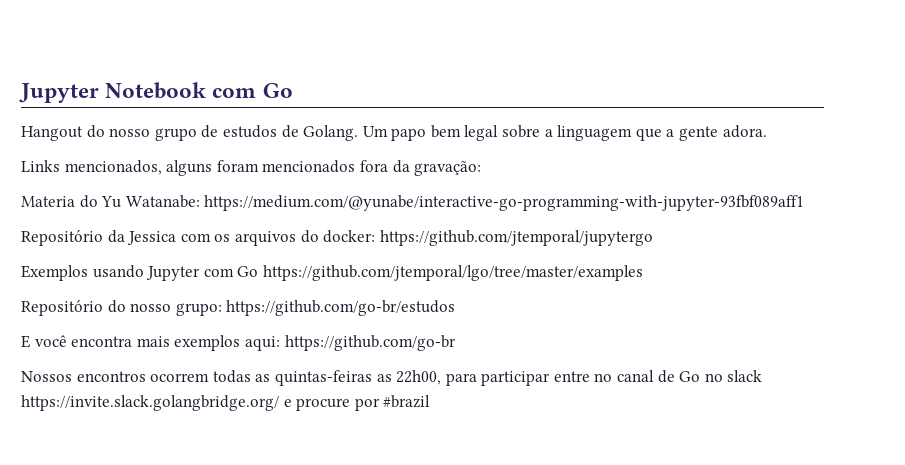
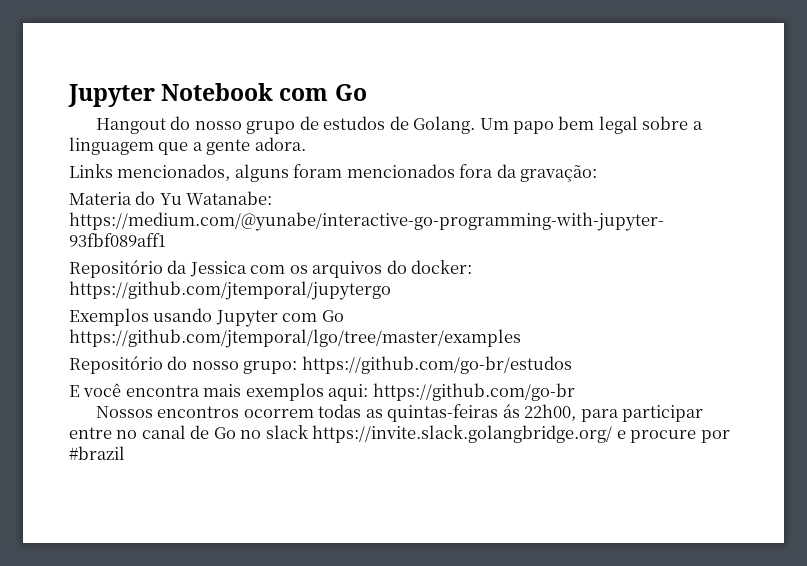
- Nossos encontros ocorrem todas as quintas-feiras as 22h00, para participar entre no canal de Go no slack https://invite.slack.golangbridge.org/ e procure por #brazil
+ Nossos encontros ocorrem todas as quintas-feiras ás 22h00, para participar entre no canal de Go no slack https://invite.slack.golangbridge.org/ e procure por #brazil

